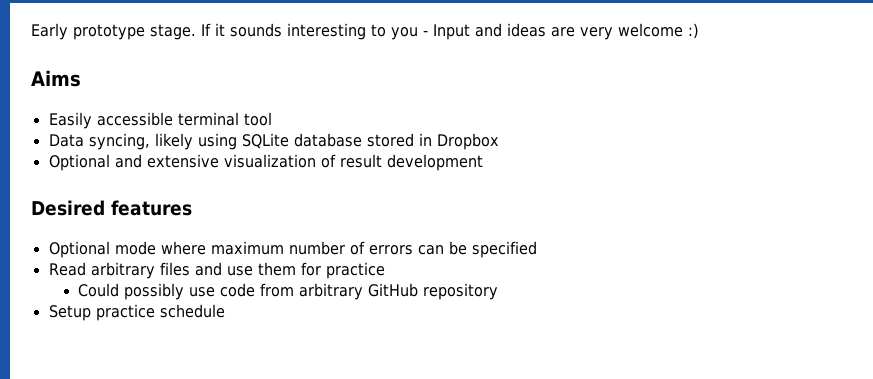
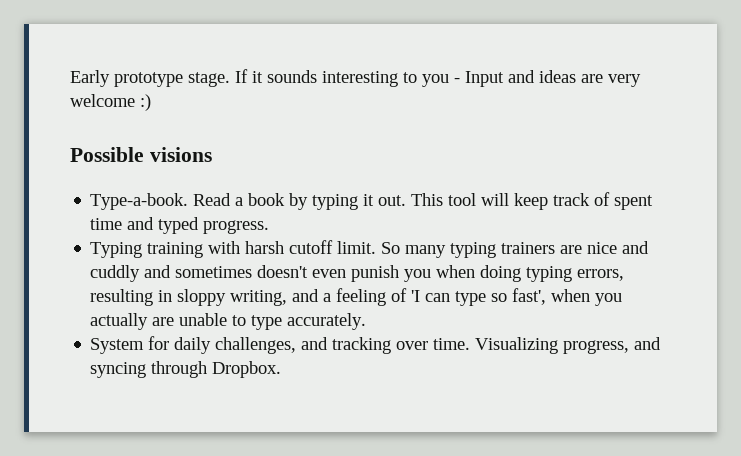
- Aims
- Easily accessible terminal tool
- Data syncing, likely using SQLite database stored in Dropbox
- Optional and extensive visualization of result development
- Desired features
- Optional mode where maximum number of errors can be specified
- Read arbitrary files and use them for practice
- Could possibly use code from arbitrary GitHub repository
- Setup practice schedule
+ Possible visions
+ Type-a-book. Read a book by typing it out. This tool will keep track of spent time and typed progress.
+ Typing training with harsh cutoff limit. So many typing trainers are nice and cuddly and sometimes doesn't even punish you when doing typing errors, resulting in sloppy writing, and a feeling of 'I can type so fast', when you actually are unable to type accurately.
+ System for daily challenges, and tracking over time. Visualizing progress, and syncing through Dropbox.

